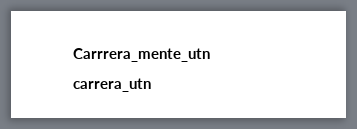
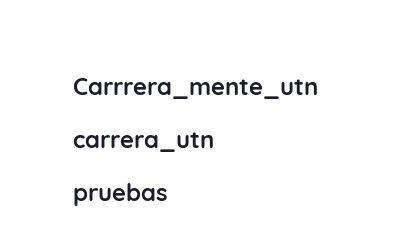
+ pruebas

